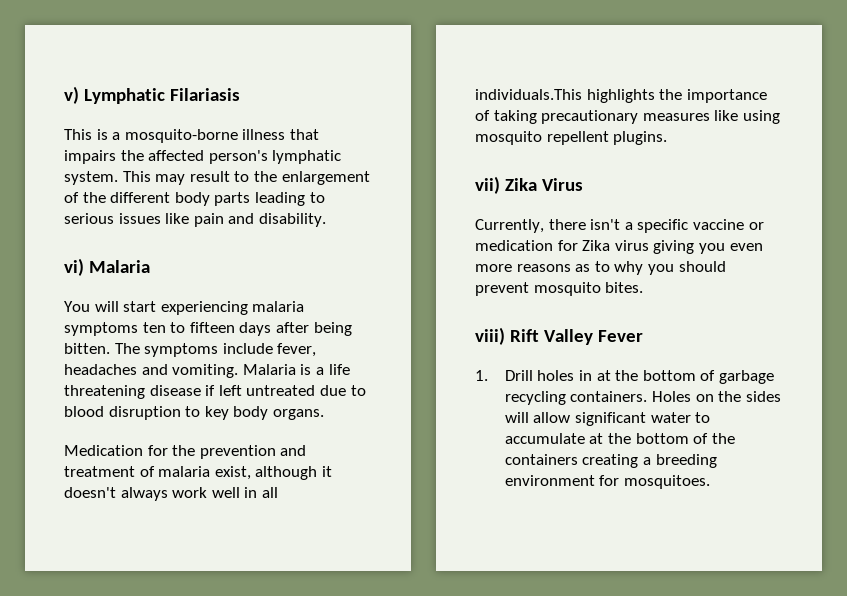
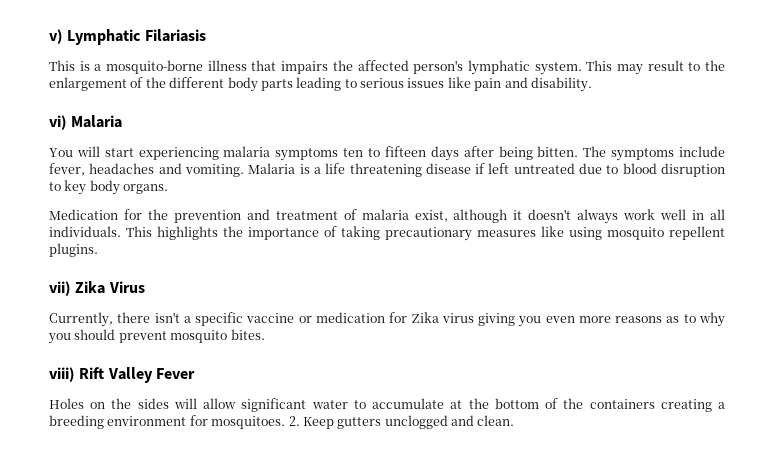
- Medication for the prevention and treatment of malaria exist, although it doesn't always work well in all individuals.This highlights the importance of taking precautionary measures like using mosquito repellent plugins.
+ Medication for the prevention and treatment of malaria exist, although it doesn't always work well in all individuals. This highlights the importance of taking precautionary measures like using mosquito repellent plugins.
- 1. Drill holes in at the bottom of garbage recycling containers.
+ 2. Keep gutters unclogged and clean.

